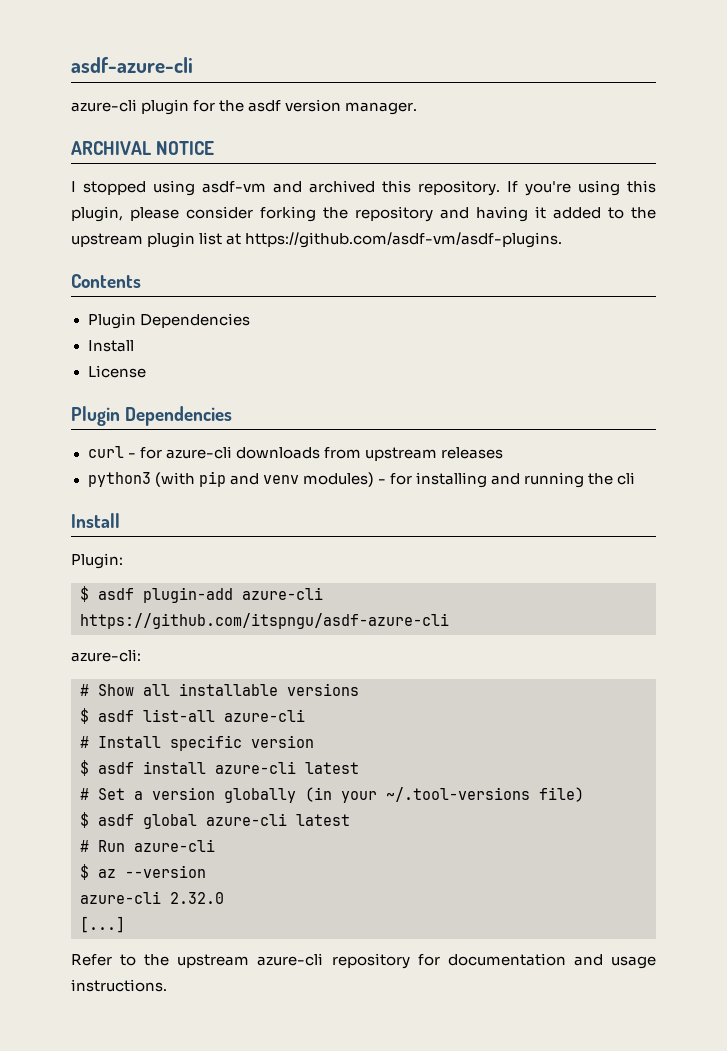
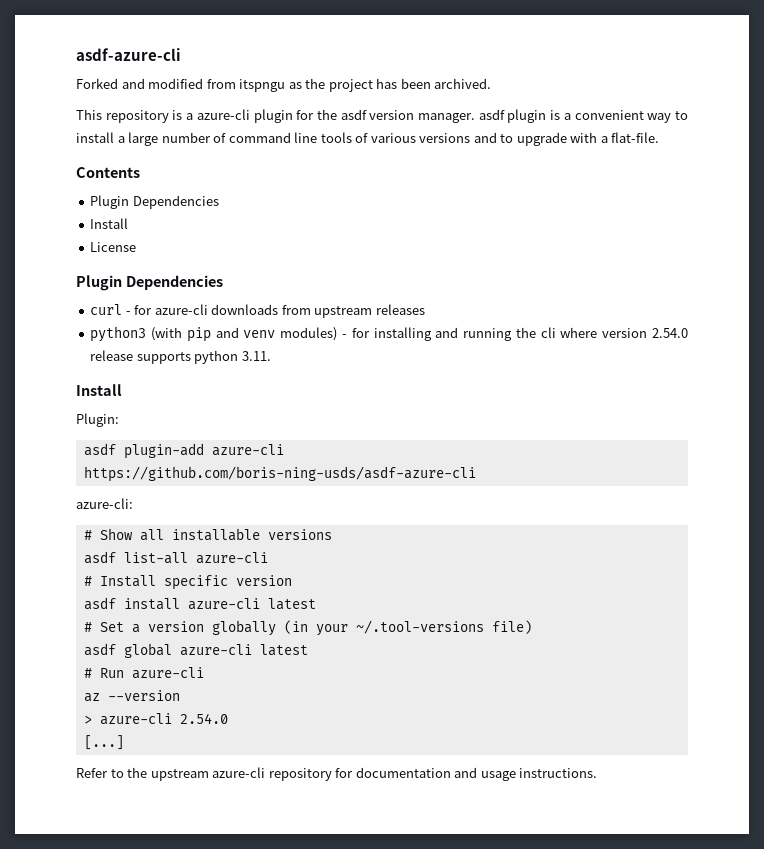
- azure-cli plugin for the asdf version manager.
- ARCHIVAL NOTICE
- I stopped using asdf-vm and archived this repository. If you're using this plugin, please consider forking the repository and having it added to the upstream plugin list at https://github.com/asdf-vm/asdf-plugins.
+ Forked and modified from itspngu as the project has been archived.
+ This repository is a azure-cli plugin for the asdf version manager. asdf plugin is a convenient way to install a large number of command line tools of various versions and to upgrade with a flat-file.
- python3 (with pip and venv modules) - for installing and running the cli
+ python3 (with pip and venv modules) - for installing and running the cli where version 2.54.0 release supports python 3.11.
- $ asdf plugin-add azure-cli https://github.com/itspngu/asdf-azure-cli
+ asdf plugin-add azure-cli https://github.com/boris-ning-usds/asdf-azure-cli
- $ asdf list-all azure-cli
+ asdf list-all azure-cli
- $ asdf install azure-cli latest
+ asdf install azure-cli latest
- $ asdf global azure-cli latest
+ asdf global azure-cli latest
- $ az --version
+ az --version
- azure-cli 2.32.0
+ > azure-cli 2.54.0

